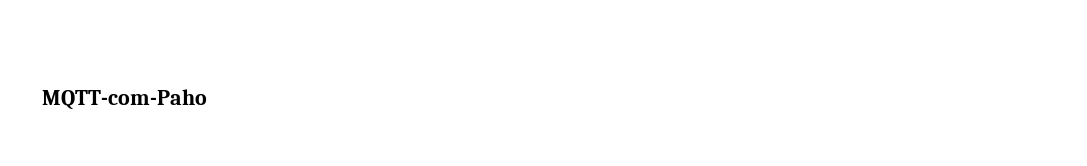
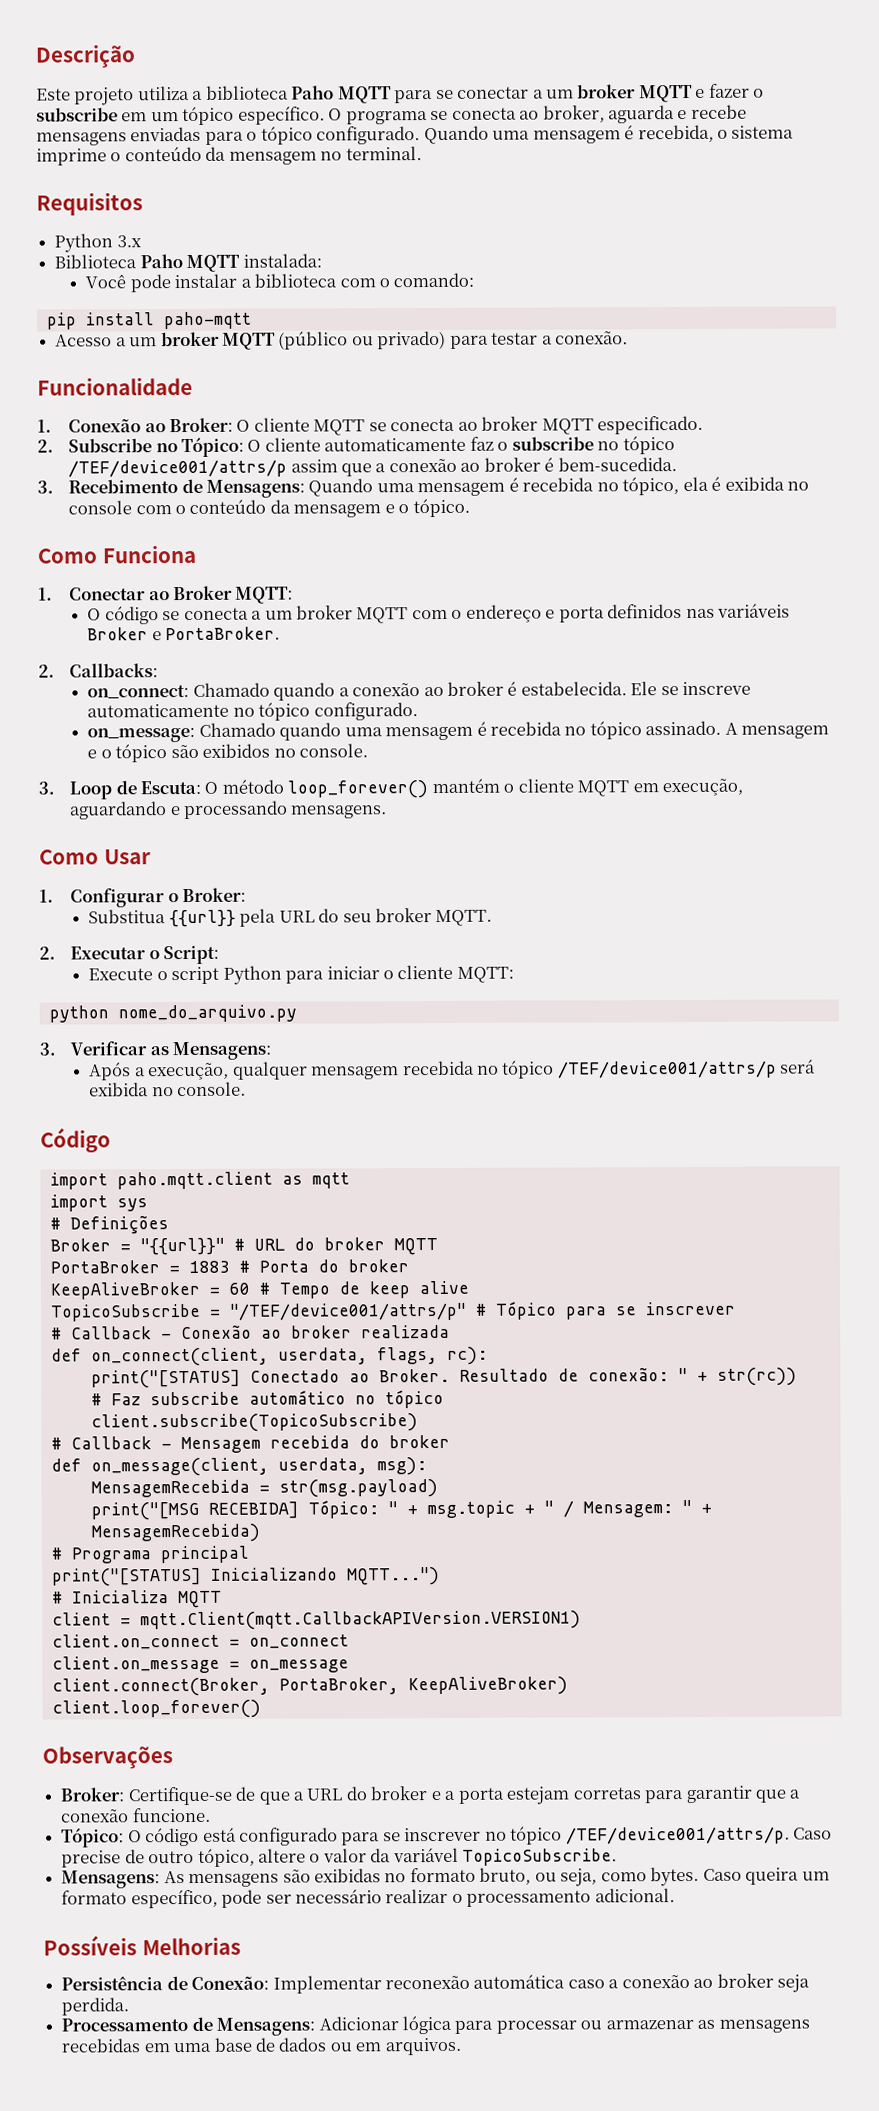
- MQTT-com-Paho
+ Descrição
+ Este projeto utiliza a biblioteca Paho MQTT para se conectar a um broker MQTT e fazer o subscribe em um tópico específico. O programa se conecta ao broker, aguarda e recebe mensagens enviadas para o tópico configurado. Quando uma mensagem é recebida, o sistema imprime o conteúdo da mensagem no terminal.
+ Requisitos
+ Python 3.x
+ Biblioteca Paho MQTT instalada:
+ Você pode instalar a biblioteca com o comando:
+ pip install paho-mqtt
+ Acesso a um broker MQTT (público ou privado) para testar a conexão.
+ Funcionalidade
+ 1. Conexão ao Broker: O cliente MQTT se conecta ao broker MQTT especificado.
+ 2. Subscribe no Tópico: O cliente automaticamente faz o subscribe no tópico /TEF/device001/attrs/p assim que a conexão ao broker é bem-sucedida.
+ 3. Recebimento de Mensagens: Quando uma mensagem é recebida no tópico, ela é exibida no console com o conteúdo da mensagem e o tópico.
+ Como Funciona
+ 1. Conectar ao Broker MQTT:
+ O código se conecta a um broker MQTT com o endereço e porta definidos nas variáveis Broker e PortaBroker.
+ 2. Callbacks:
+ on_connect: Chamado quando a conexão ao broker é estabelecida. Ele se inscreve automaticamente no tópico configurado.
+ on_message: Chamado quando uma mensagem é recebida no tópico assinado. A mensagem e o tópico são exibidos no console.
+ 3. Loop de Escuta: O método loop_forever() mantém o cliente MQTT em execução, aguardando e processando mensagens.
+ Como Usar
+ 1. Configurar o Broker:
+ Substitua {{url}} pela URL do seu broker MQTT.
+ 2. Executar o Script:
+ Execute o script Python para iniciar o cliente MQTT:
+ python nome_do_arquivo.py
+ 3. Verificar as Mensagens:
+ Após a execução, qualquer mensagem recebida no tópico /TEF/device001/attrs/p será exibida no console.
+ Código
+ import paho.mqtt.client as mqtt
+ import sys
+ # Definições
+ Broker = "{{url}}" # URL do broker MQTT
+ PortaBroker = 1883 # Porta do broker
+ KeepAliveBroker = 60 # Tempo de keep alive
+ TopicoSubscribe = "/TEF/device001/attrs/p" # Tópico para se inscrever
+ # Callback - Conexão ao broker realizada
+ def on_connect(client, userdata, flags, rc):
+ print("[STATUS] Conectado ao Broker. Resultado de conexão: " + str(rc))
+ # Faz subscribe automático no tópico
+ client.subscribe(TopicoSubscribe)
+ # Callback - Mensagem recebida do broker
+ def on_message(client, userdata, msg):
+ MensagemRecebida = str(msg.payload)
+ print("[MSG RECEBIDA] Tópico: " + msg.topic + " / Mensagem: " + MensagemRecebida)
+ # Programa principal
+ print("[STATUS] Inicializando MQTT...")
+ # Inicializa MQTT
+ client = mqtt.Client(mqtt.CallbackAPIVersion.VERSION1)
+ client.on_connect = on_connect
+ client.on_message = on_message
+ client.connect(Broker, PortaBroker, KeepAliveBroker)
+ client.loop_forever()
+ Observações
+ Broker: Certifique-se de que a URL do broker e a porta estejam corretas para garantir que a conexão funcione.
+ Tópico: O código está configurado para se inscrever no tópico /TEF/device001/attrs/p. Caso precise de outro tópico, altere o valor da variável TopicoSubscribe.
+ Mensagens: As mensagens são exibidas no formato bruto, ou seja, como bytes. Caso queira um formato específico, pode ser necessário realizar o processamento adicional.
+ Possíveis Melhorias
+ Persistência de Conexão: Implementar reconexão automática caso a conexão ao broker seja perdida.
+ Processamento de Mensagens: Adicionar lógica para processar ou armazenar as mensagens recebidas em uma base de dados ou em arquivos.

